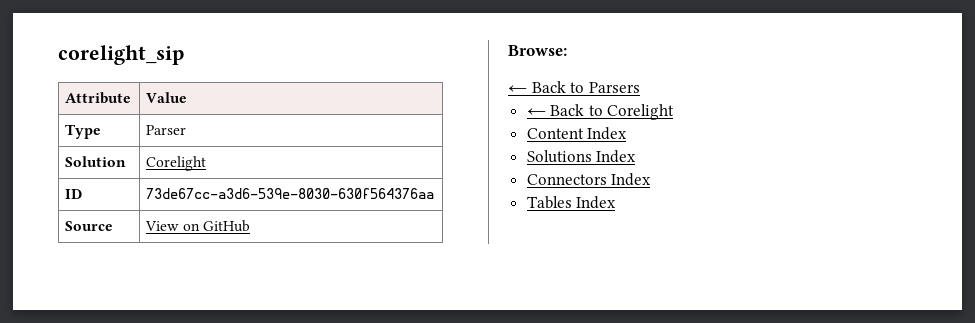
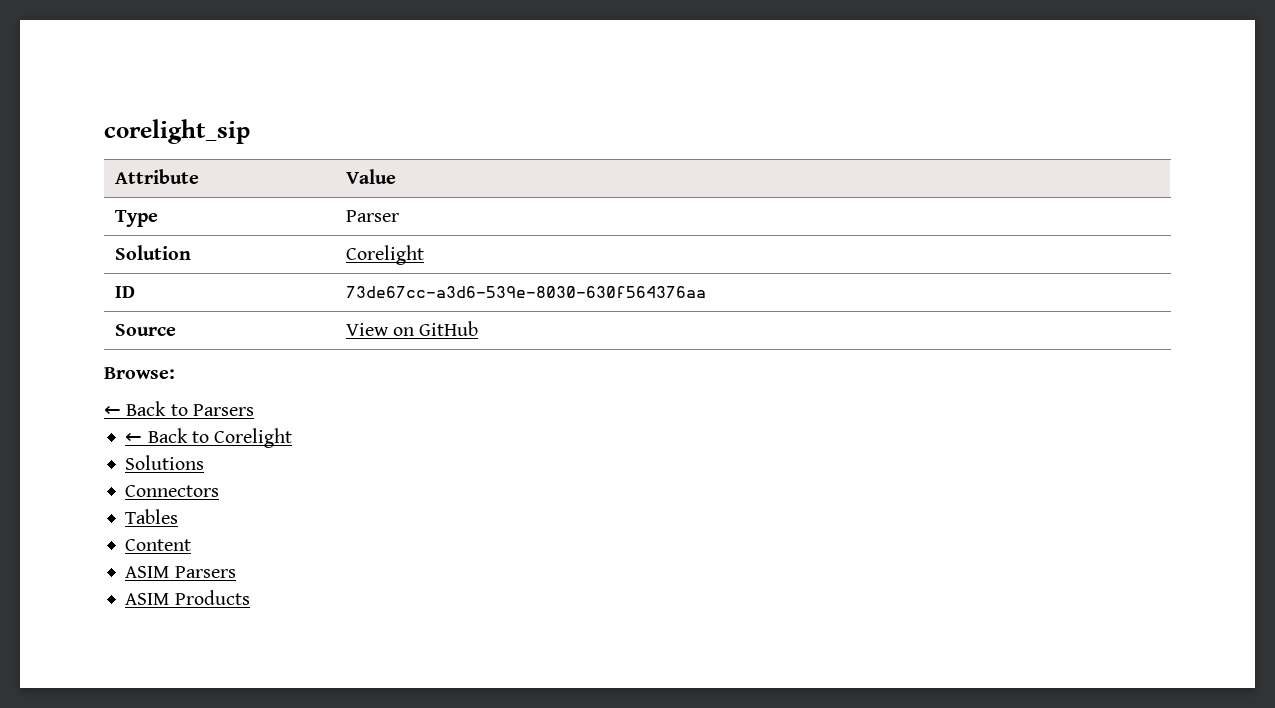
- Content Index
- Solutions Index
+ Solutions
- Connectors Index
+ Connectors
- Tables Index
+ Tables
+ Content
+ ASIM Parsers
+ ASIM Products

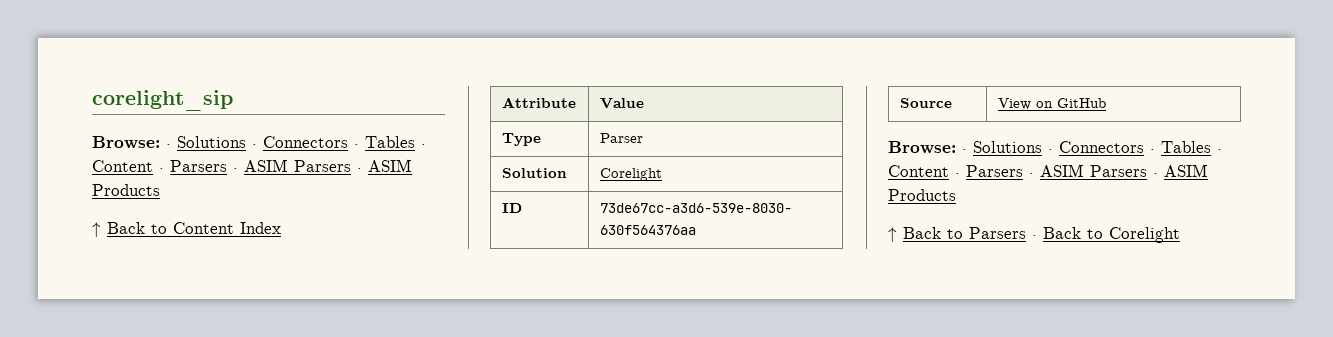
  corelight_sip
+ Browse: · Solutions · Connectors · Tables · Content · Parsers · ASIM Parsers · ASIM Products
+ ↑ Back to Content Index
  Source | View on GitHub
- Browse:
- ← Back to Parsers
- ← Back to Corelight
+ Browse: · Solutions · Connectors · Tables · Content · Parsers · ASIM Parsers · ASIM Products
+ ↑ Back to Parsers · Back to Corelight
- Solutions
- Connectors
- Tables
- Content
- ASIM Parsers
- ASIM Products

